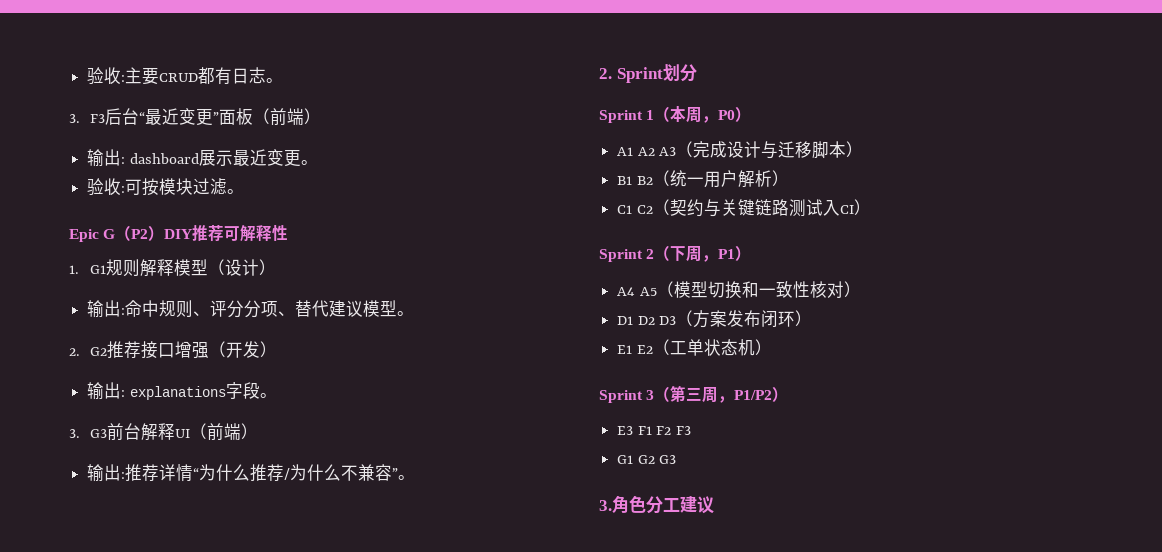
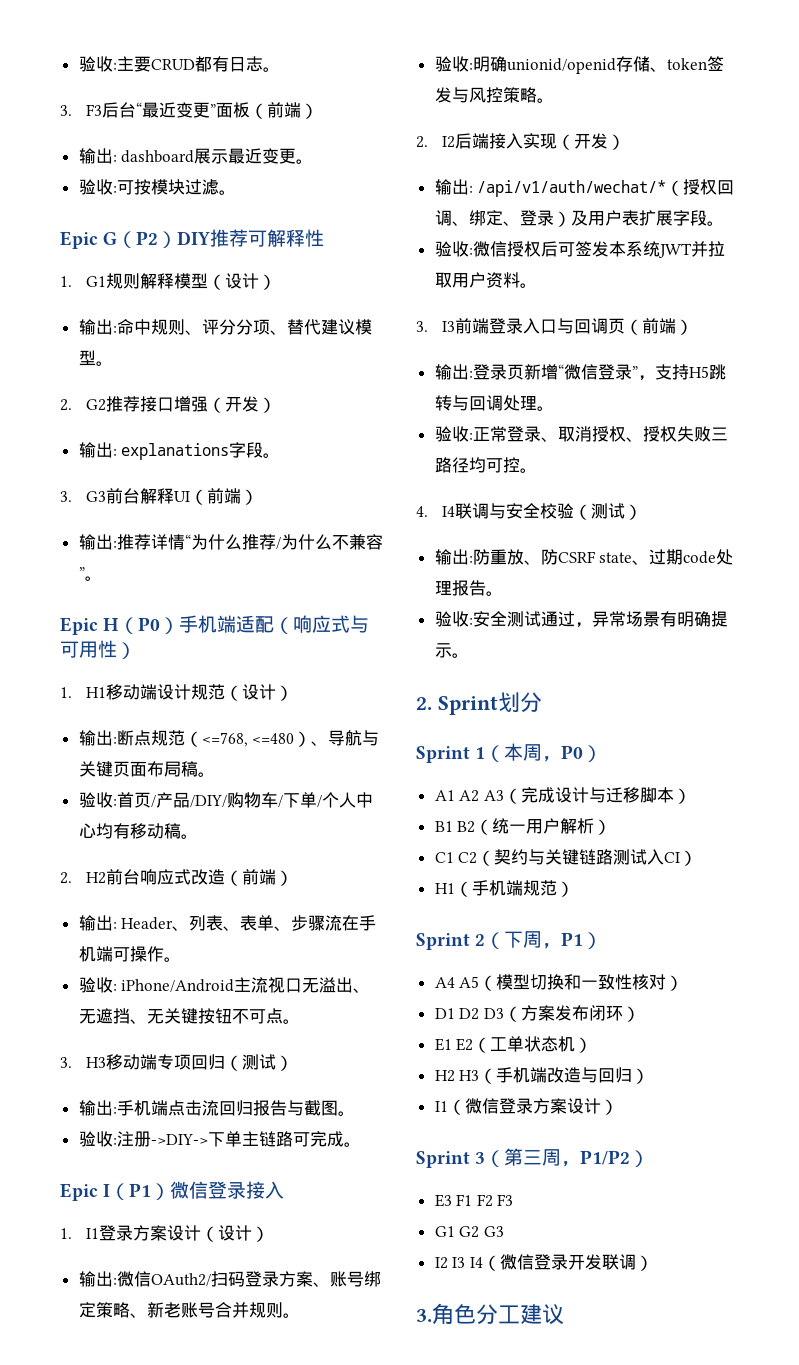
+ Epic H（P0）手机端适配（响应式与可用性）
+ 1. H1移动端设计规范（设计）
+ 输出:断点规范（<=768, <=480）、导航与关键页面布局稿。
+ 验收:首页/产品/DIY/购物车/下单/个人中心均有移动稿。
+ 2. H2前台响应式改造（前端）
+ 输出: Header、列表、表单、步骤流在手机端可操作。
+ 验收: iPhone/Android主流视口无溢出、无遮挡、无关键按钮不可点。
+ 3. H3移动端专项回归（测试）
+ 输出:手机端点击流回归报告与截图。
+ 验收:注册->DIY->下单主链路可完成。
+ Epic I（P1）微信登录接入
+ 1. I1登录方案设计（设计）
+ 输出:微信OAuth2/扫码登录方案、账号绑定策略、新老账号合并规则。
+ 验收:明确unionid/openid存储、token签发与风控策略。
+ 2. I2后端接入实现（开发）
+ 输出: /api/v1/auth/wechat/*（授权回调、绑定、登录）及用户表扩展字段。
+ 验收:微信授权后可签发本系统JWT并拉取用户资料。
+ 3. I3前端登录入口与回调页（前端）
+ 输出:登录页新增“微信登录”，支持H5跳转与回调处理。
+ 验收:正常登录、取消授权、授权失败三路径均可控。
+ 4. I4联调与安全校验（测试）
+ 输出:防重放、防CSRF state、过期code处理报告。
+ 验收:安全测试通过，异常场景有明确提示。
+ H1（手机端规范）
+ H2 H3（手机端改造与回归）
+ I1（微信登录方案设计）
+ I2 I3 I4（微信登录开发联调）

